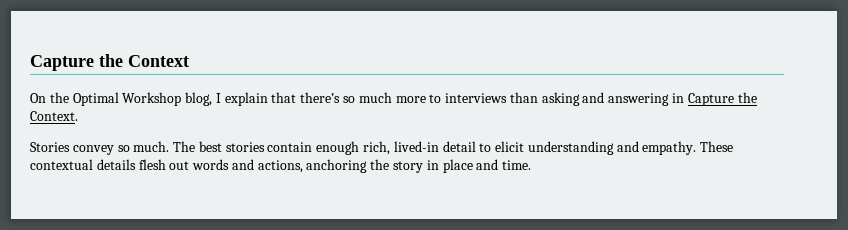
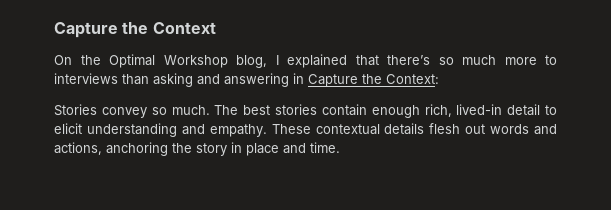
- On the Optimal Workshop blog, I explain that there’s so much more to interviews than asking and answering in Capture the Context.
+ On the Optimal Workshop blog, I explained that there’s so much more to interviews than asking and answering in Capture the Context:

